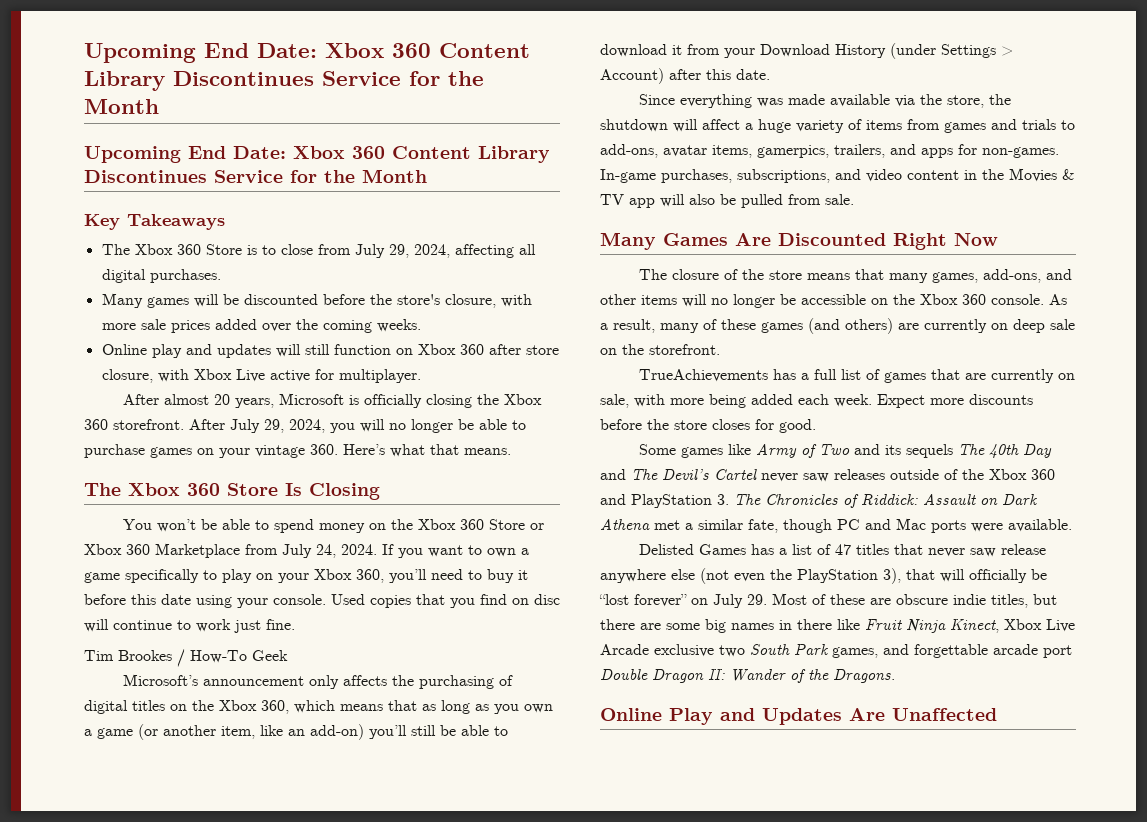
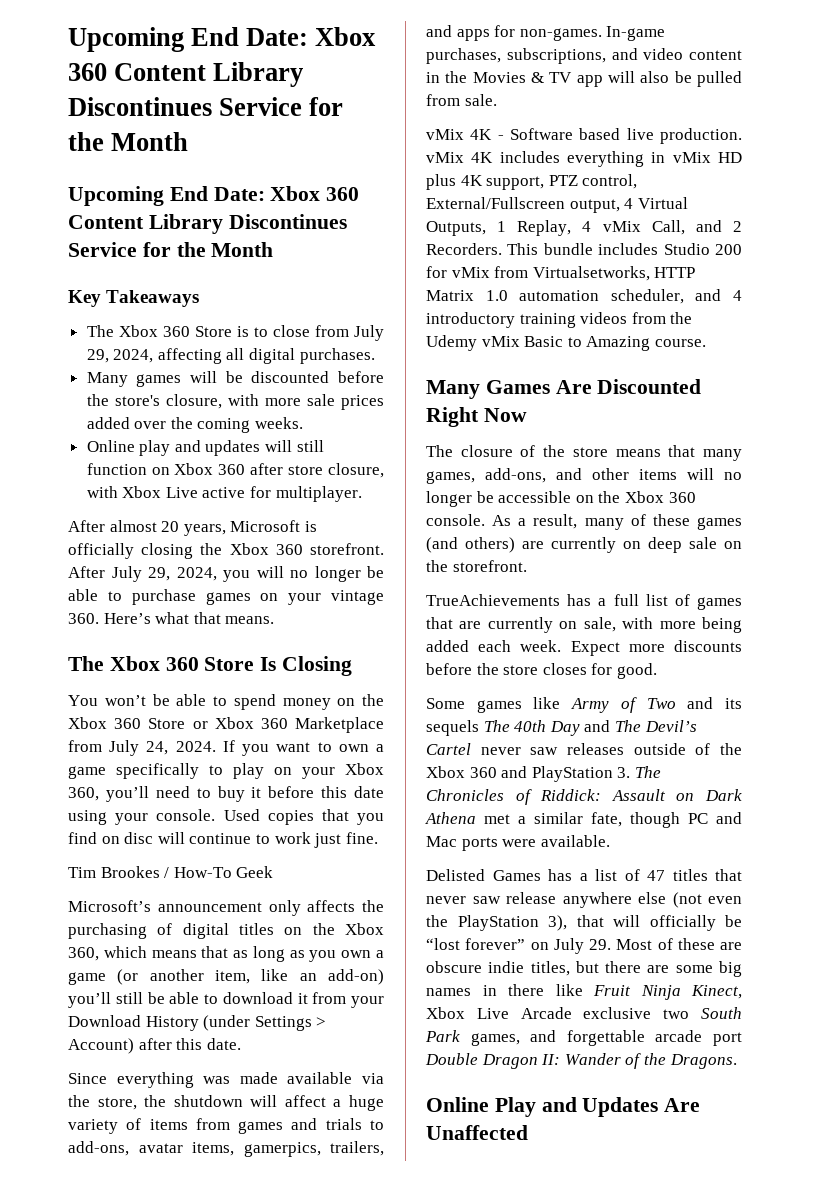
+ vMix 4K - Software based live production. vMix 4K includes everything in vMix HD plus 4K support, PTZ control, External/Fullscreen output, 4 Virtual Outputs, 1 Replay, 4 vMix Call, and 2 Recorders. This bundle includes Studio 200 for vMix from Virtualsetworks, HTTP Matrix 1.0 automation scheduler, and 4 introductory training videos from the Udemy vMix Basic to Amazing course.

